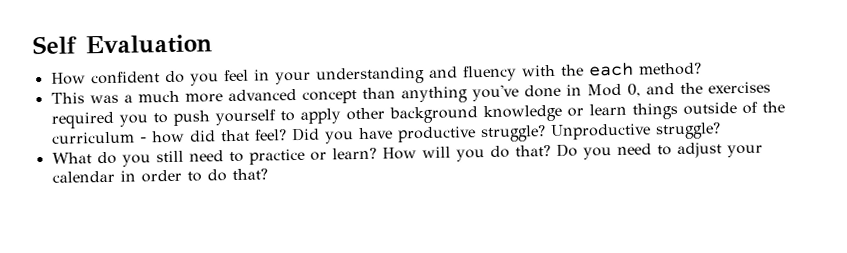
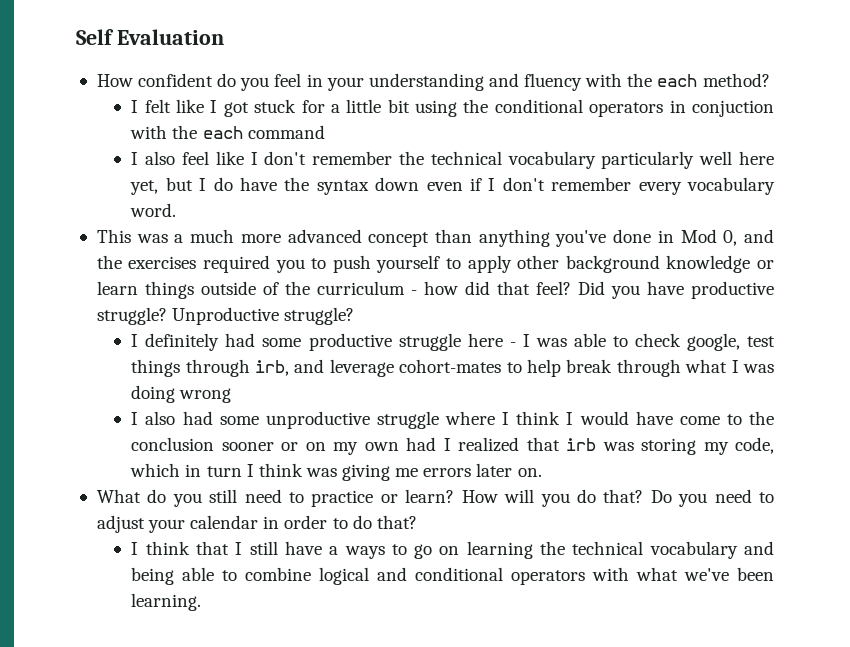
+ I felt like I got stuck for a little bit using the conditional operators in conjuction with the each command
+ I also feel like I don't remember the technical vocabulary particularly well here yet, but I do have the syntax down even if I don't remember every vocabulary word.
+ I definitely had some productive struggle here - I was able to check google, test things through irb, and leverage cohort-mates to help break through what I was doing wrong
+ I also had some unproductive struggle where I think I would have come to the conclusion sooner or on my own had I realized that irb was storing my code, which in turn I think was giving me errors later on.
+ I think that I still have a ways to go on learning the technical vocabulary and being able to combine logical and conditional operators with what we've been learning.

